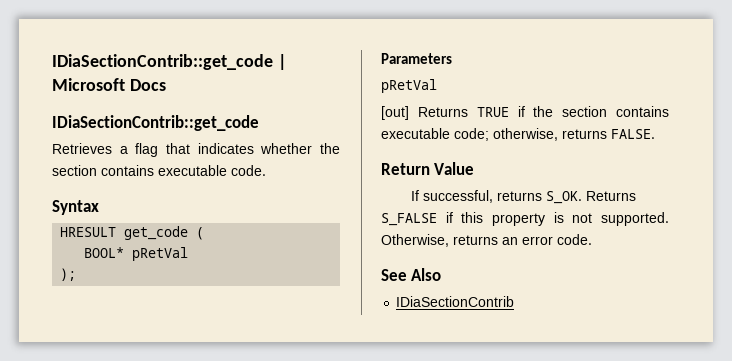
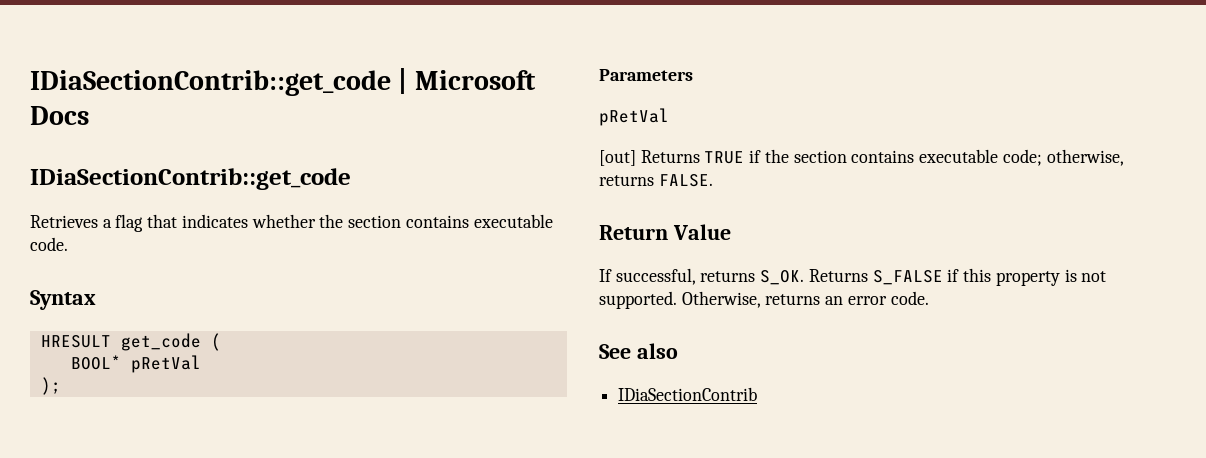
- See Also
+ See also

